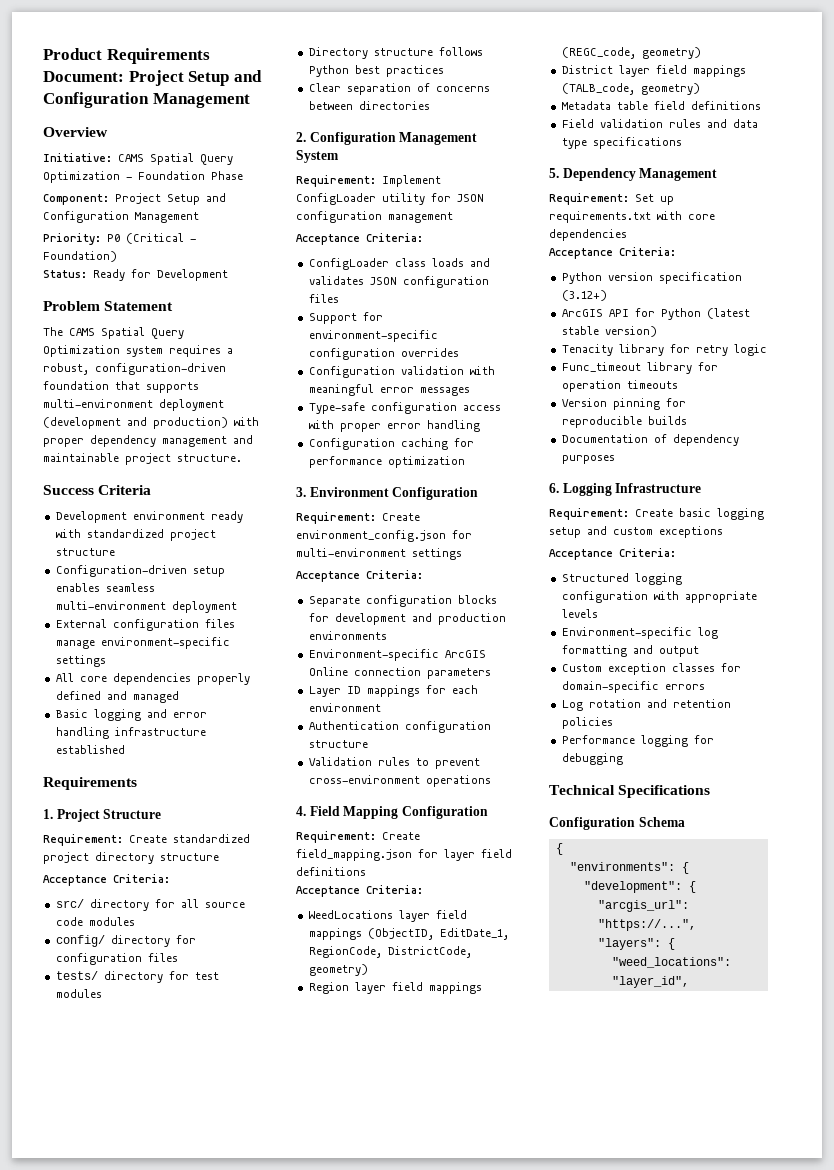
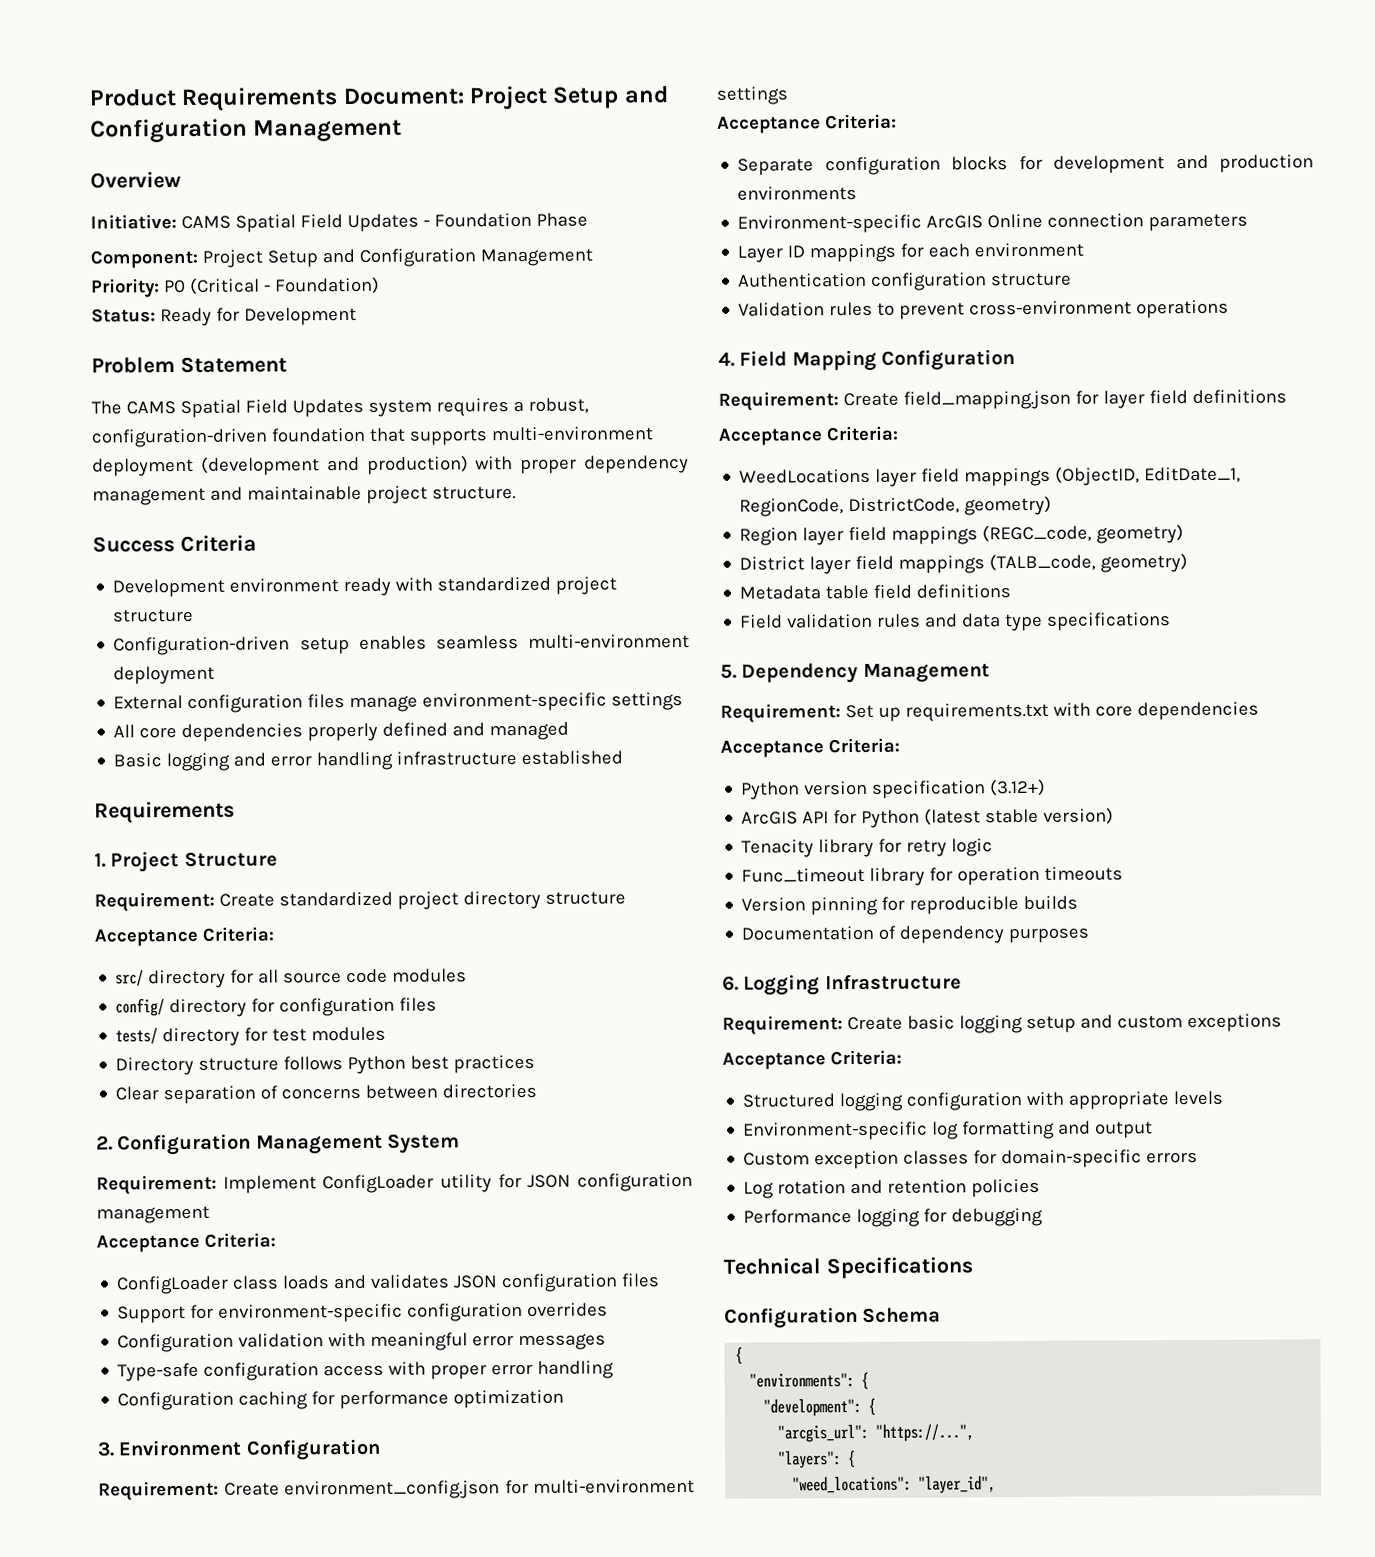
- Initiative: CAMS Spatial Query Optimization - Foundation Phase
+ Initiative: CAMS Spatial Field Updates - Foundation Phase
- The CAMS Spatial Query Optimization system requires a robust, configuration-driven foundation that supports multi-environment deployment (development and production) with proper dependency management and maintainable project structure.
+ The CAMS Spatial Field Updates system requires a robust, configuration-driven foundation that supports multi-environment deployment (development and production) with proper dependency management and maintainable project structure.

